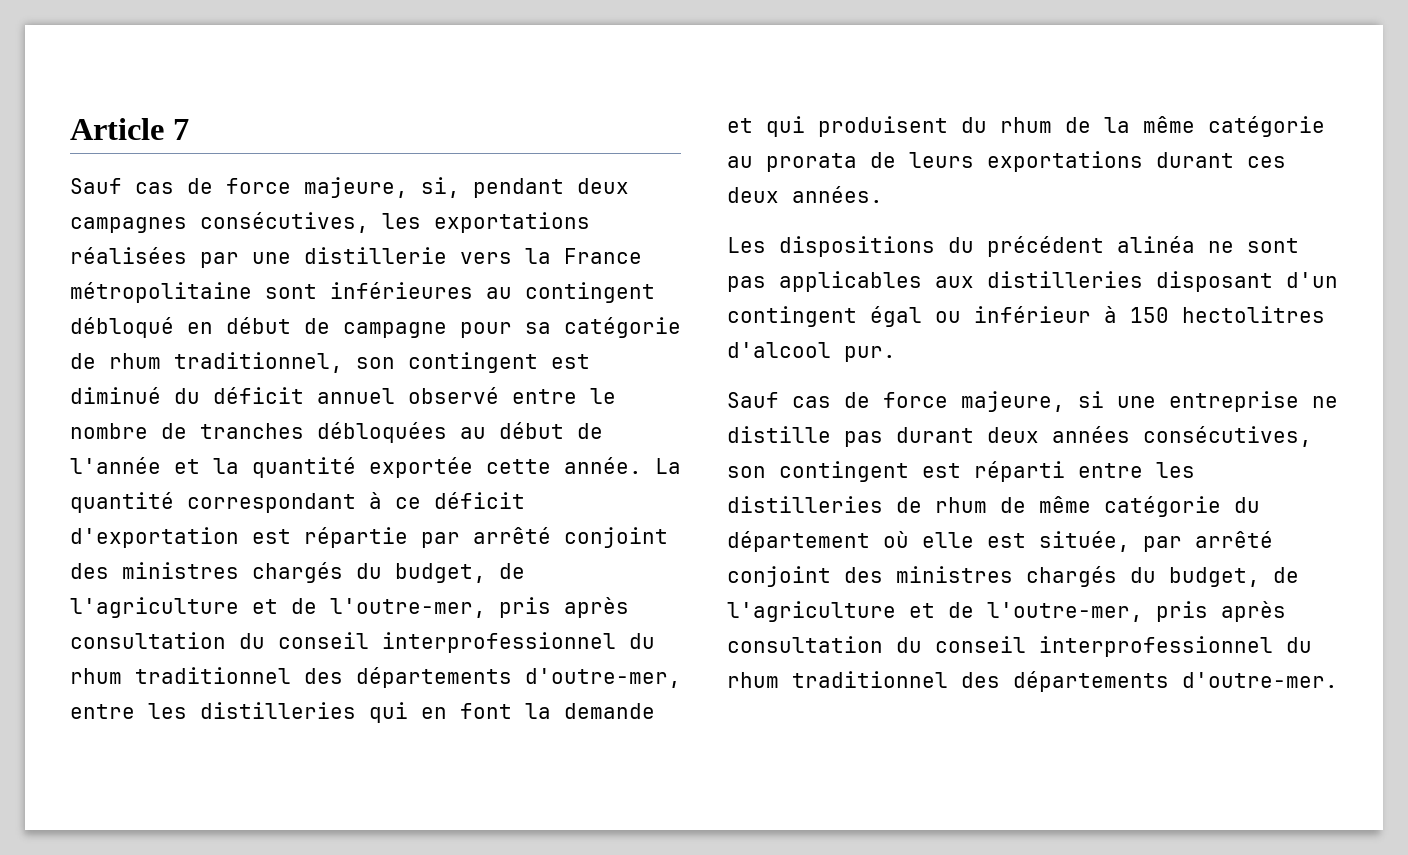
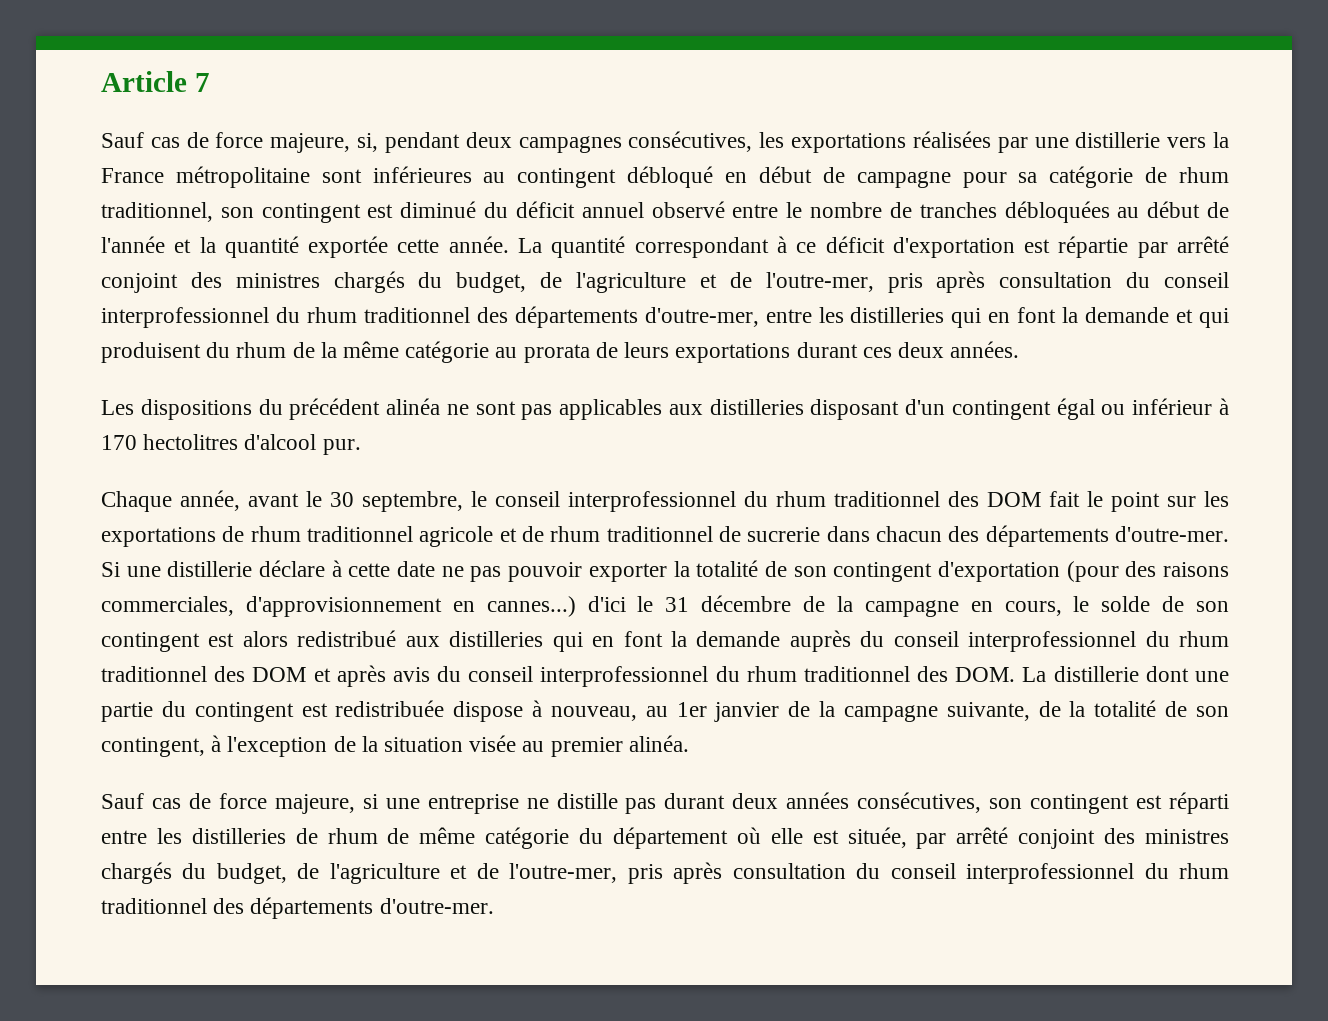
- Les dispositions du précédent alinéa ne sont pas applicables aux distilleries disposant d'un contingent égal ou inférieur à 150 hectolitres d'alcool pur.
+ Les dispositions du précédent alinéa ne sont pas applicables aux distilleries disposant d'un contingent égal ou inférieur à 170 hectolitres d'alcool pur.
+ Chaque année, avant le 30 septembre, le conseil interprofessionnel du rhum traditionnel des DOM fait le point sur les exportations de rhum traditionnel agricole et de rhum traditionnel de sucrerie dans chacun des départements d'outre-mer. Si une distillerie déclare à cette date ne pas pouvoir exporter la totalité de son contingent d'exportation (pour des raisons commerciales, d'approvisionnement en cannes...) d'ici le 31 décembre de la campagne en cours, le solde de son contingent est alors redistribué aux distilleries qui en font la demande auprès du conseil interprofessionnel du rhum traditionnel des DOM et après avis du conseil interprofessionnel du rhum traditionnel des DOM. La distillerie dont une partie du contingent est redistribuée dispose à nouveau, au 1er janvier de la campagne suivante, de la totalité de son contingent, à l'exception de la situation visée au premier alinéa.

